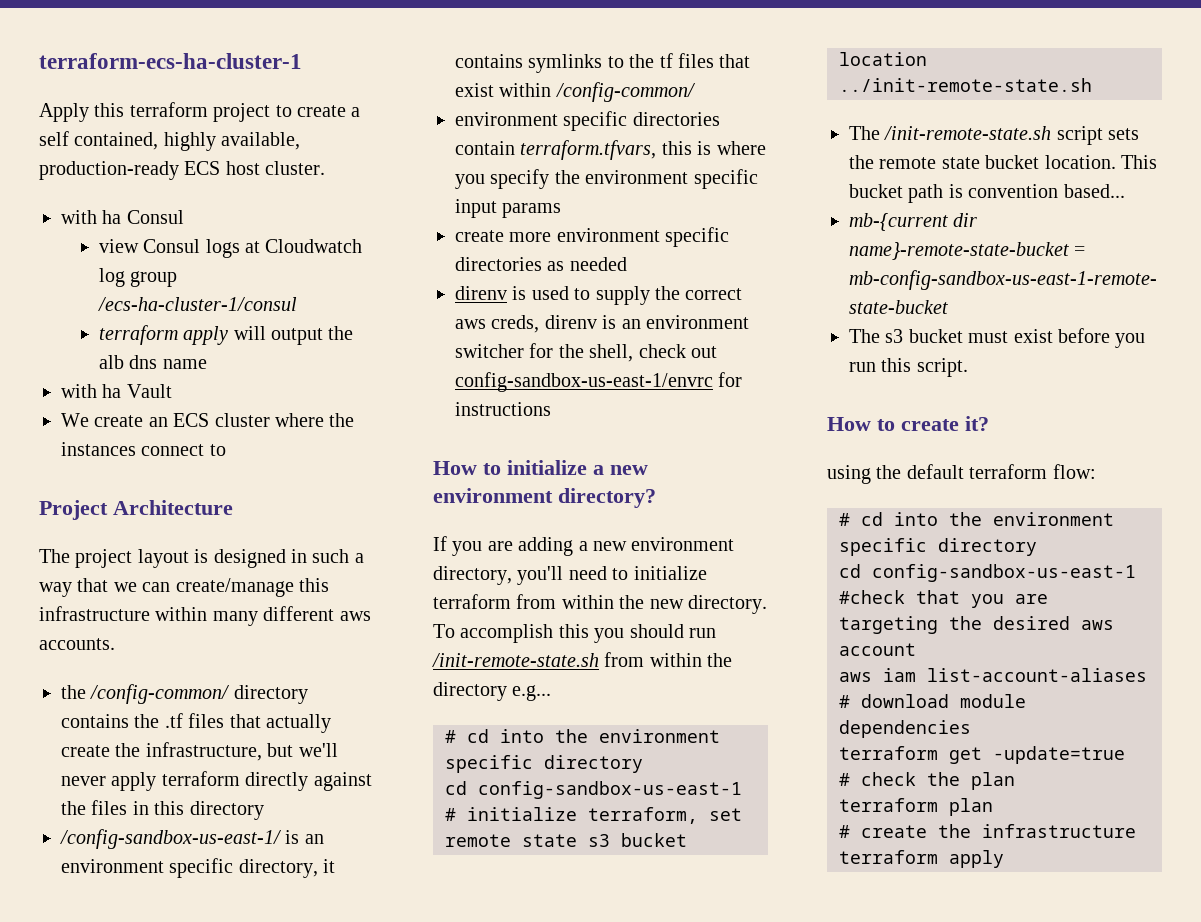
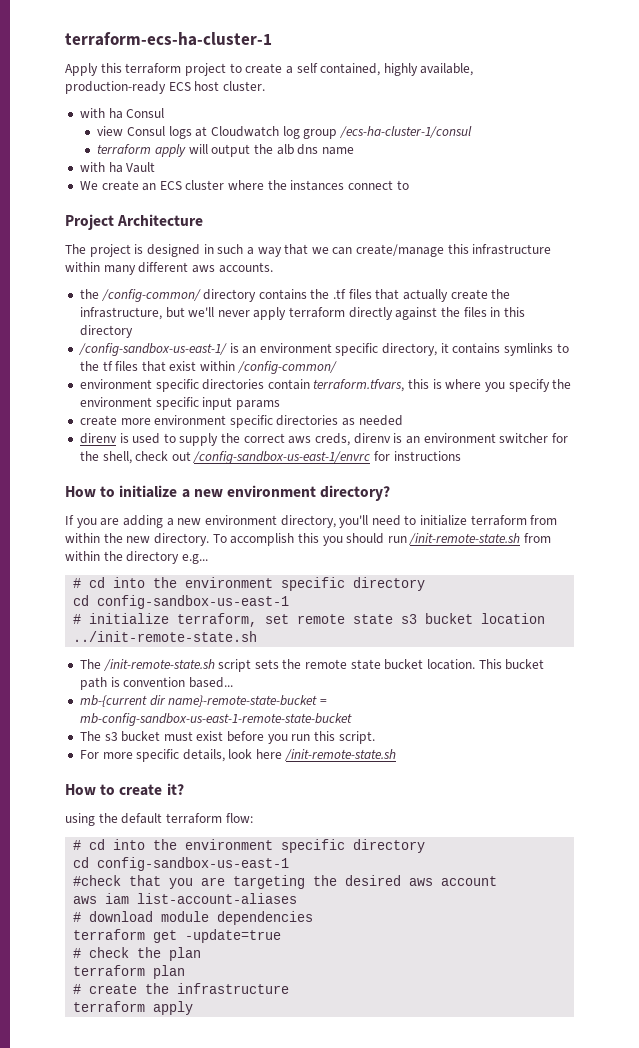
- The project layout is designed in such a way that we can create/manage this infrastructure within many different aws accounts.
+ The project is designed in such a way that we can create/manage this infrastructure within many different aws accounts.
- direnv is used to supply the correct aws creds, direnv is an environment switcher for the shell, check out config-sandbox-us-east-1/envrc for instructions
+ direnv is used to supply the correct aws creds, direnv is an environment switcher for the shell, check out /config-sandbox-us-east-1/envrc for instructions
+ For more specific details, look here /init-remote-state.sh

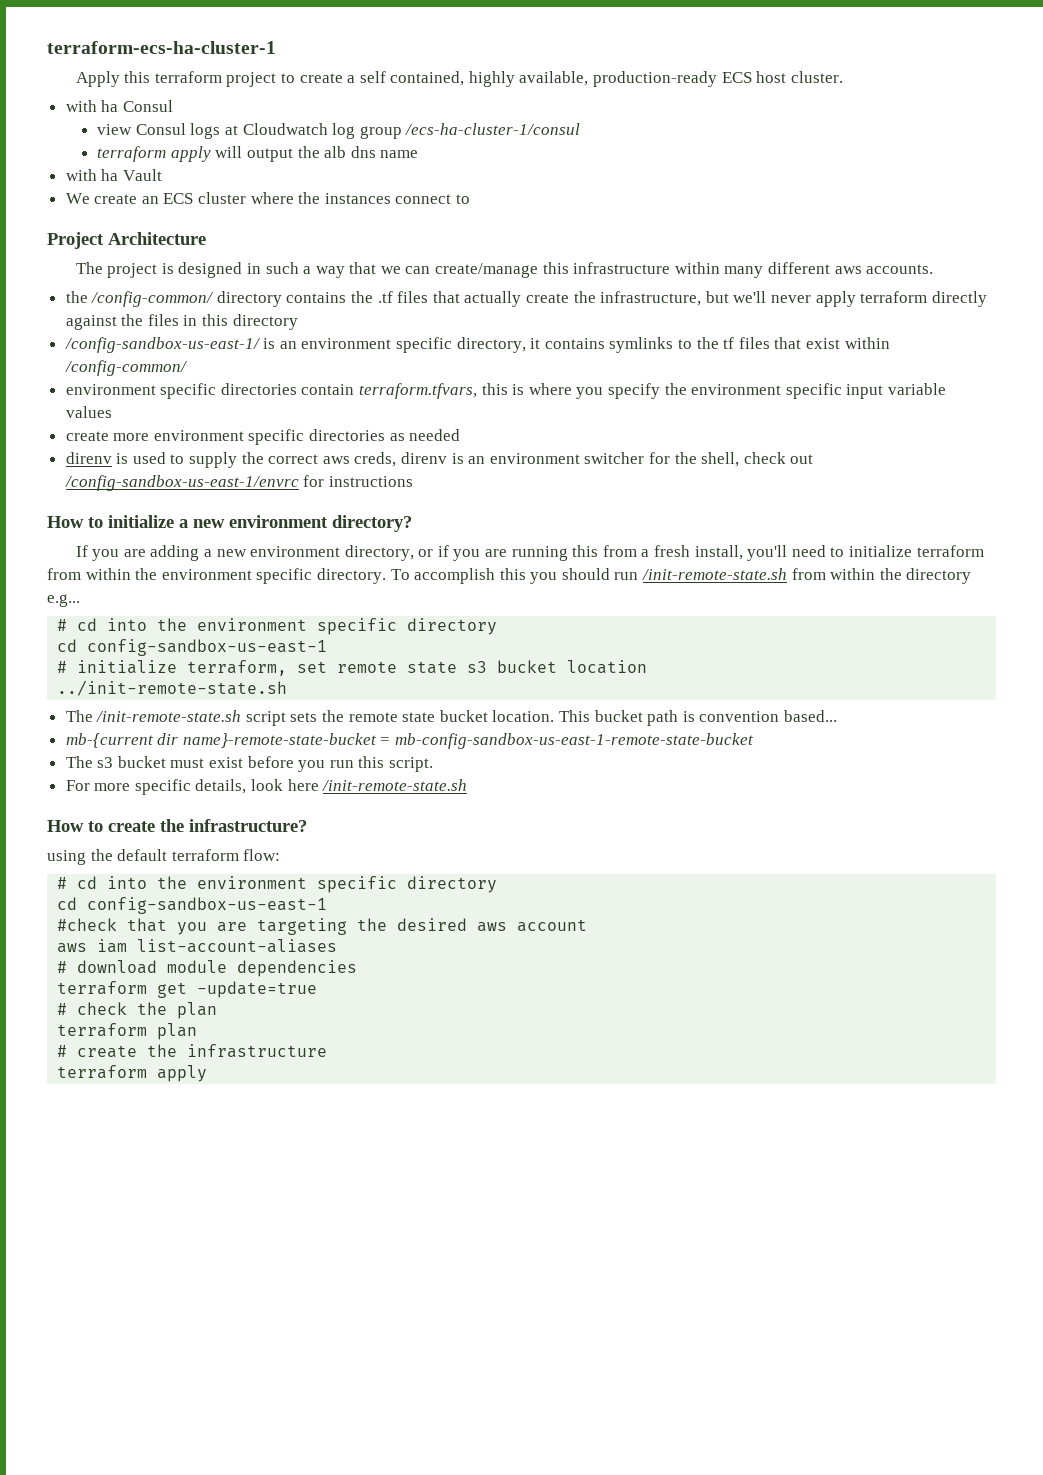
- environment specific directories contain terraform.tfvars, this is where you specify the environment specific input params
+ environment specific directories contain terraform.tfvars, this is where you specify the environment specific input variable values
- If you are adding a new environment directory, you'll need to initialize terraform from within the new directory.
+ If you are adding a new environment directory, or if you are running this from a fresh install, you'll need to initialize terraform from within the environment specific directory.
- How to create it?
+ How to create the infrastructure?

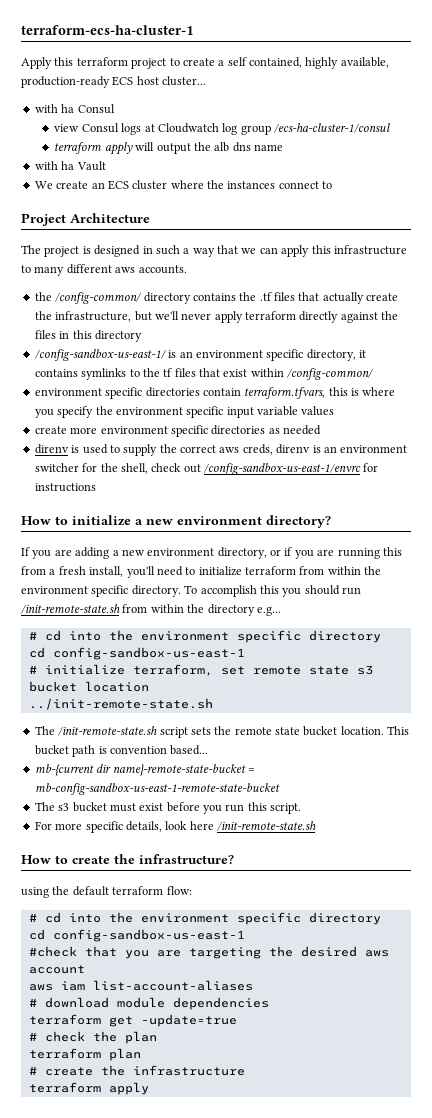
- Apply this terraform project to create a self contained, highly available, production-ready ECS host cluster.
+ Apply this terraform project to create a self contained, highly available, production-ready ECS host cluster...
- The project is designed in such a way that we can create/manage this infrastructure within many different aws accounts.
+ The project is designed in such a way that we can apply this infrastructure to many different aws accounts.

